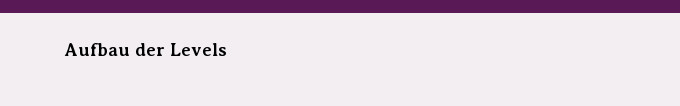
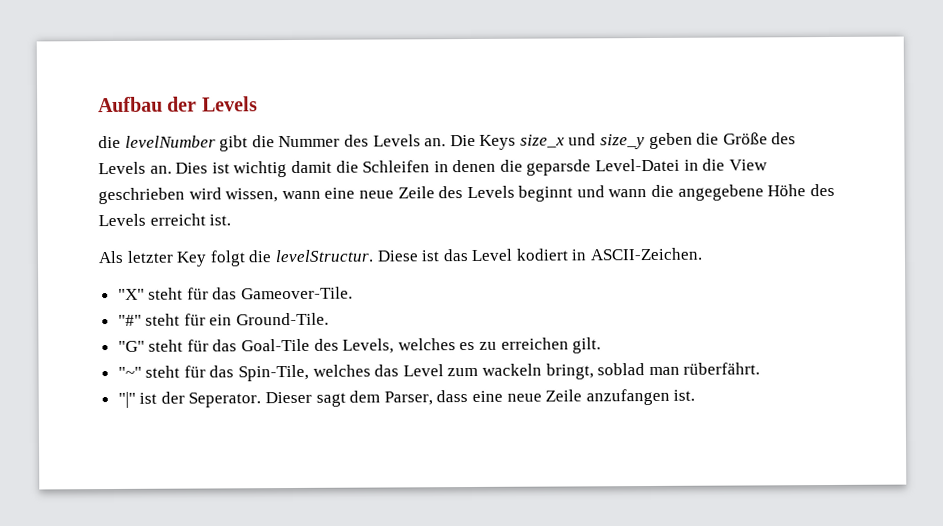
+ die levelNumber gibt die Nummer des Levels an. Die Keys size_x und size_y geben die Größe des Levels an. Dies ist wichtig damit die Schleifen in denen die geparsde Level-Datei in die View geschrieben wird wissen, wann eine neue Zeile des Levels beginnt und wann die angegebene Höhe des Levels erreicht ist.
+ Als letzter Key folgt die levelStructur. Diese ist das Level kodiert in ASCII-Zeichen.
+ "X" steht für das Gameover-Tile.
+ "#" steht für ein Ground-Tile.
+ "G" steht für das Goal-Tile des Levels, welches es zu erreichen gilt.
+ "~" steht für das Spin-Tile, welches das Level zum wackeln bringt, soblad man rüberfährt.
+ "|" ist der Seperator. Dieser sagt dem Parser, dass eine neue Zeile anzufangen ist.

